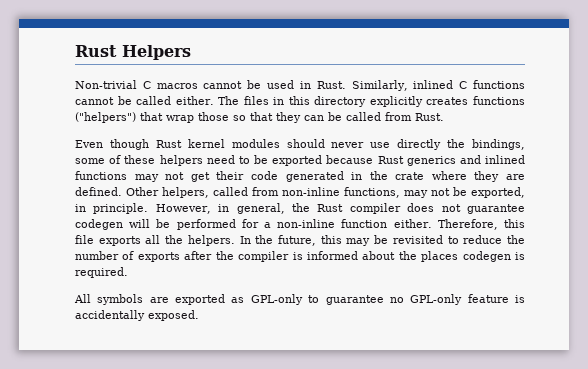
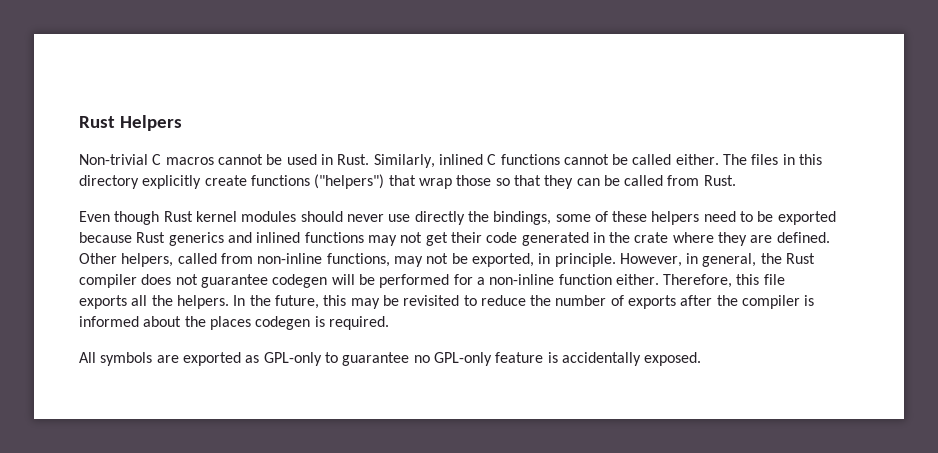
- The files in this directory explicitly creates functions ("helpers") that wrap those so that they can be called from Rust.
+ The files in this directory explicitly create functions ("helpers") that wrap those so that they can be called from Rust.

